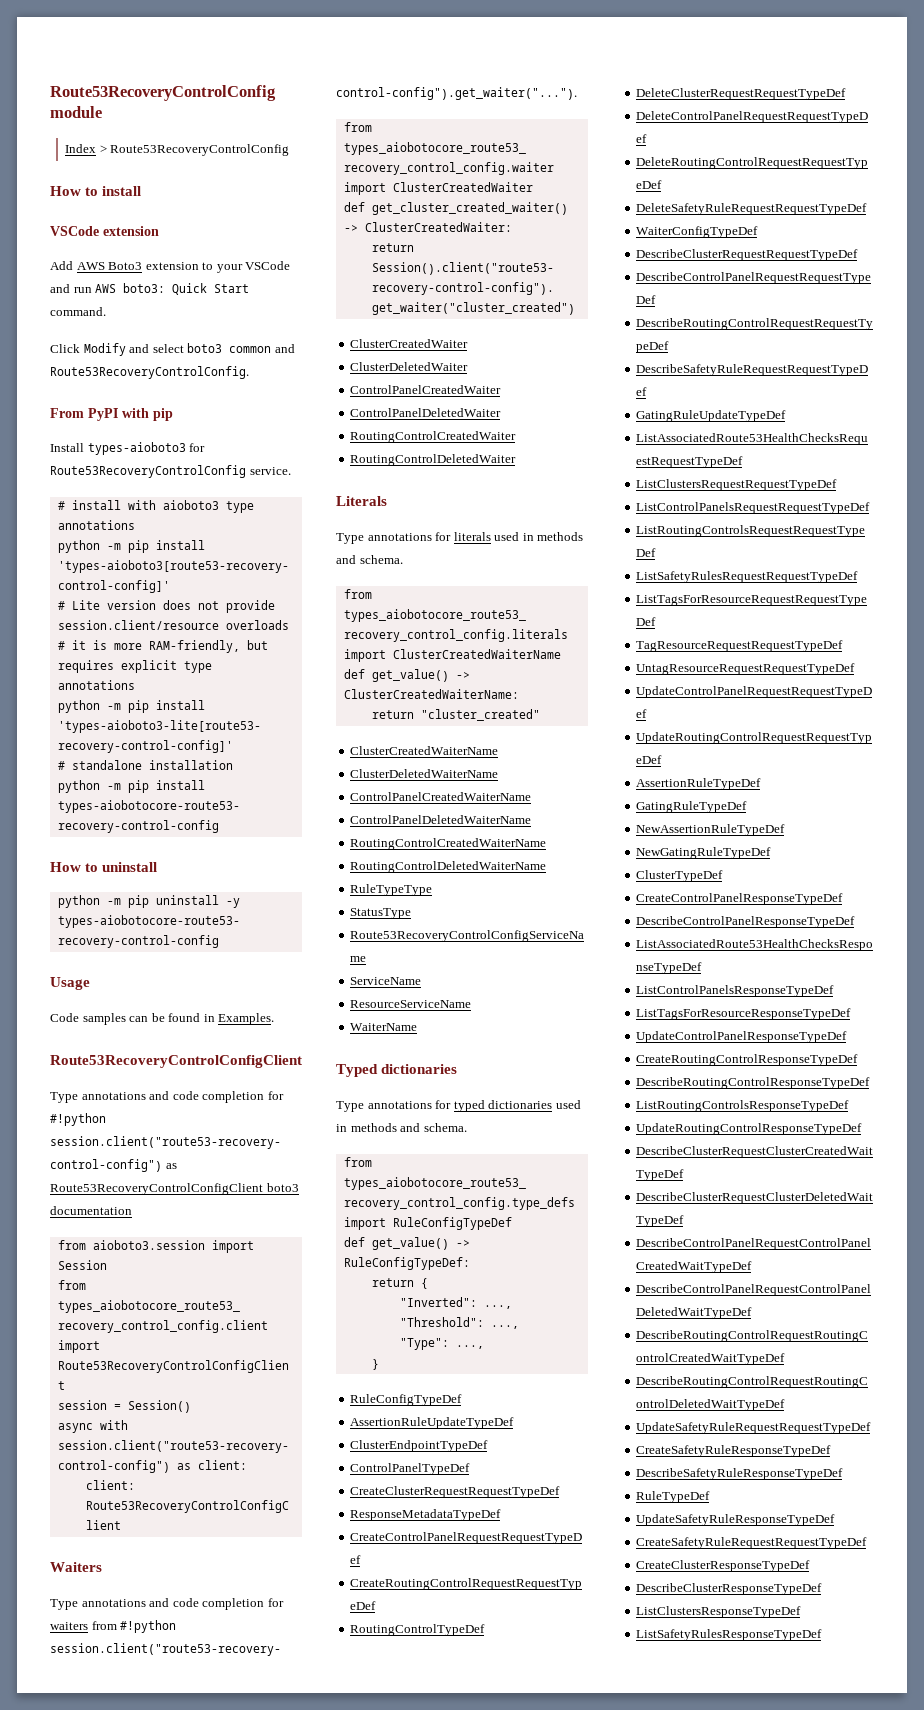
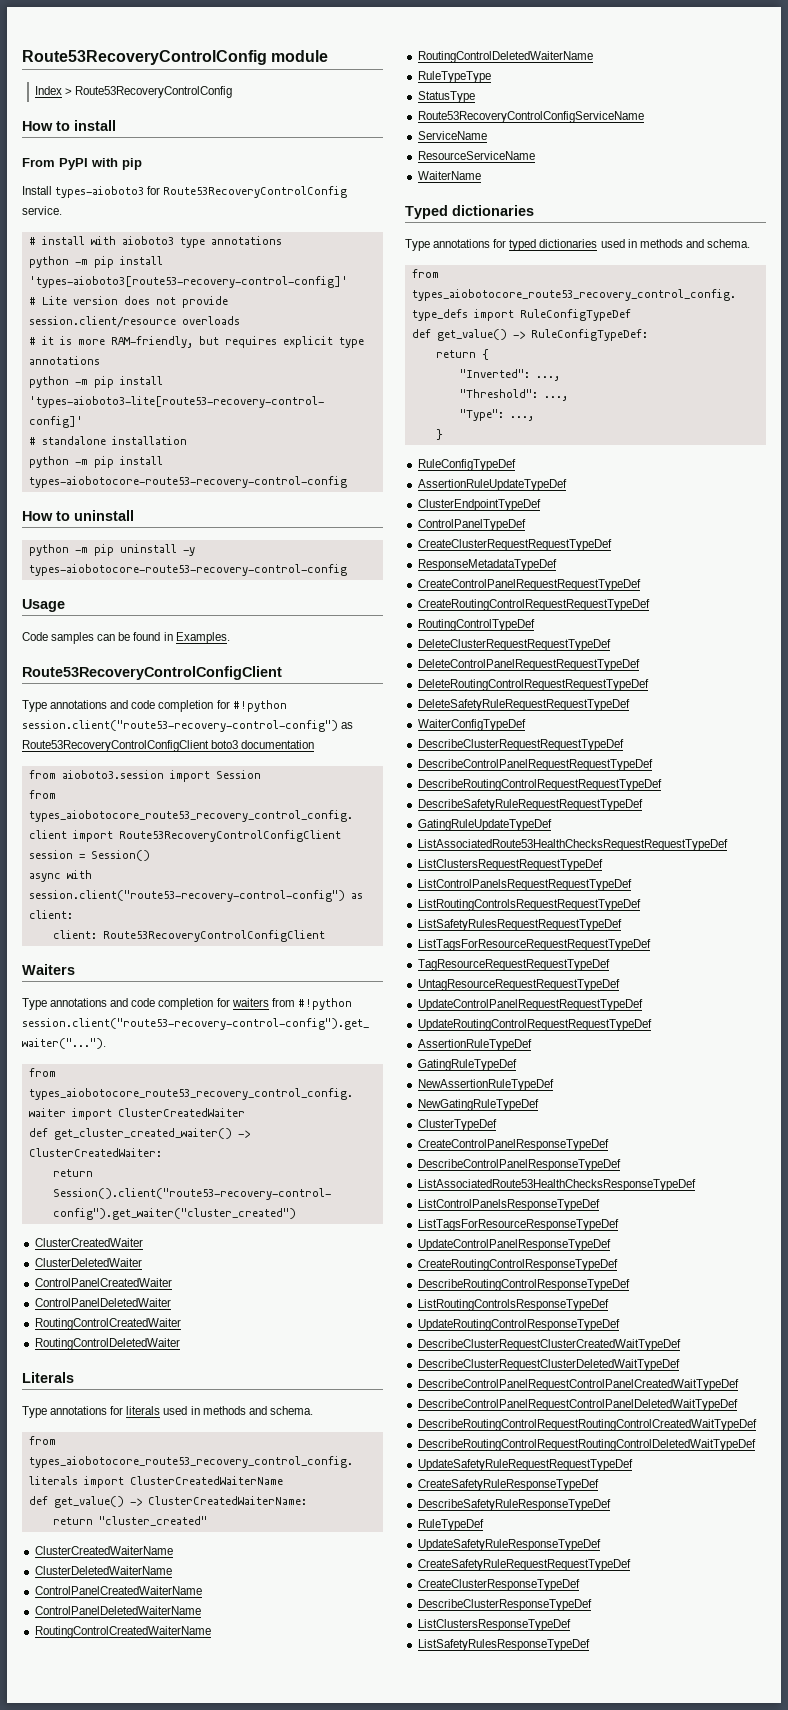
- VSCode extension
- Add AWS Boto3 extension to your VSCode and run AWS boto3: Quick Start command.
- Click Modify and select boto3 common and Route53RecoveryControlConfig.

